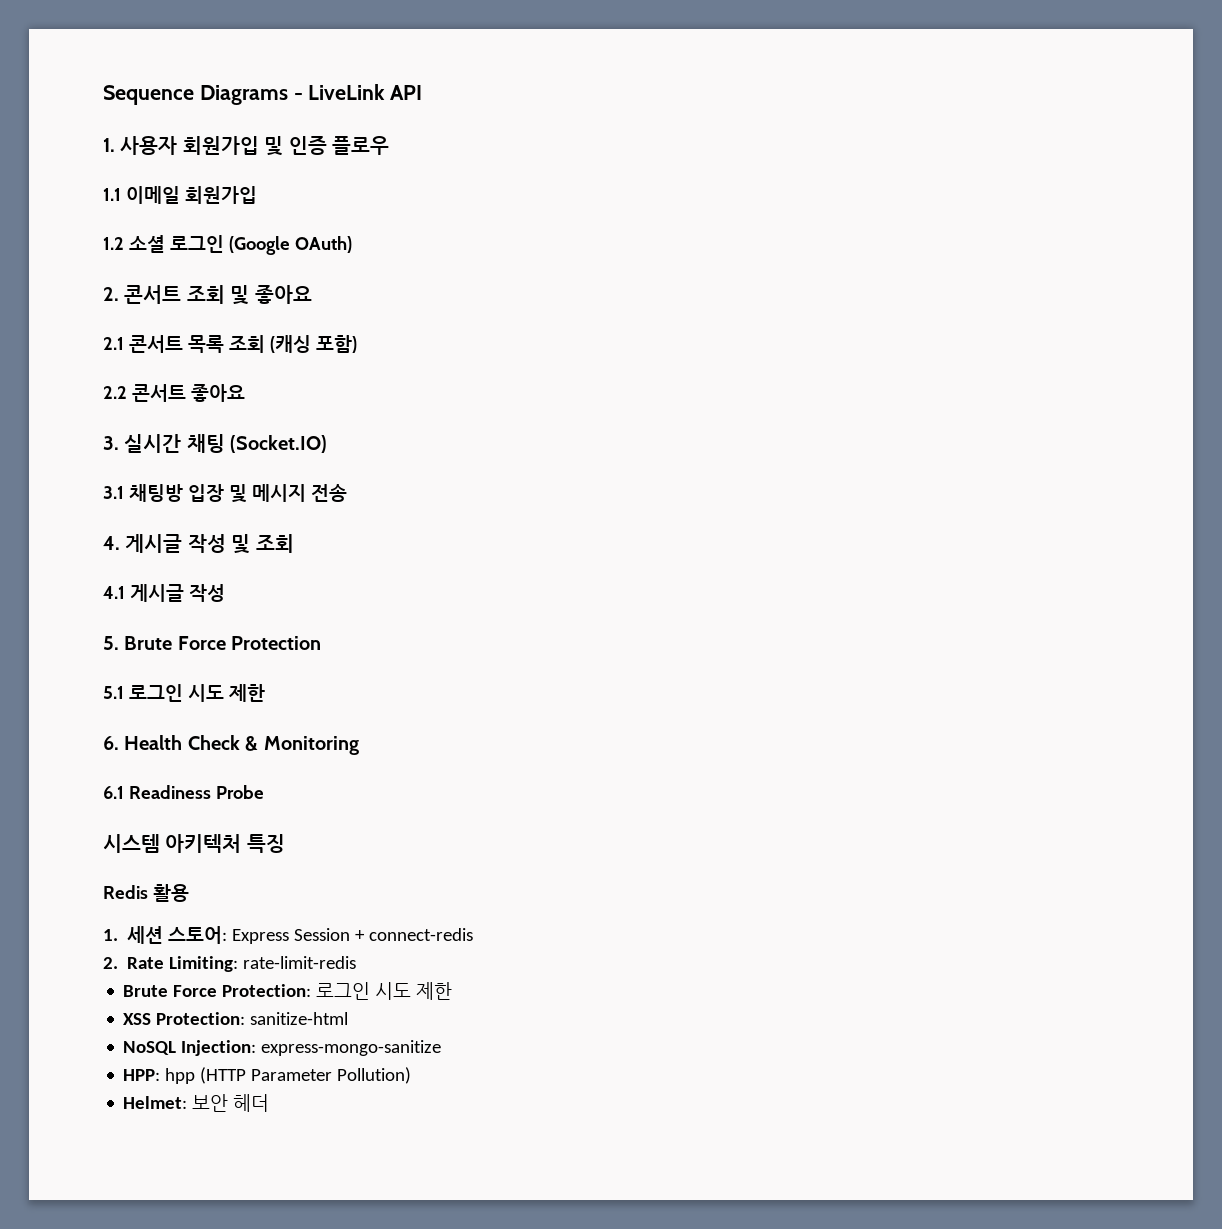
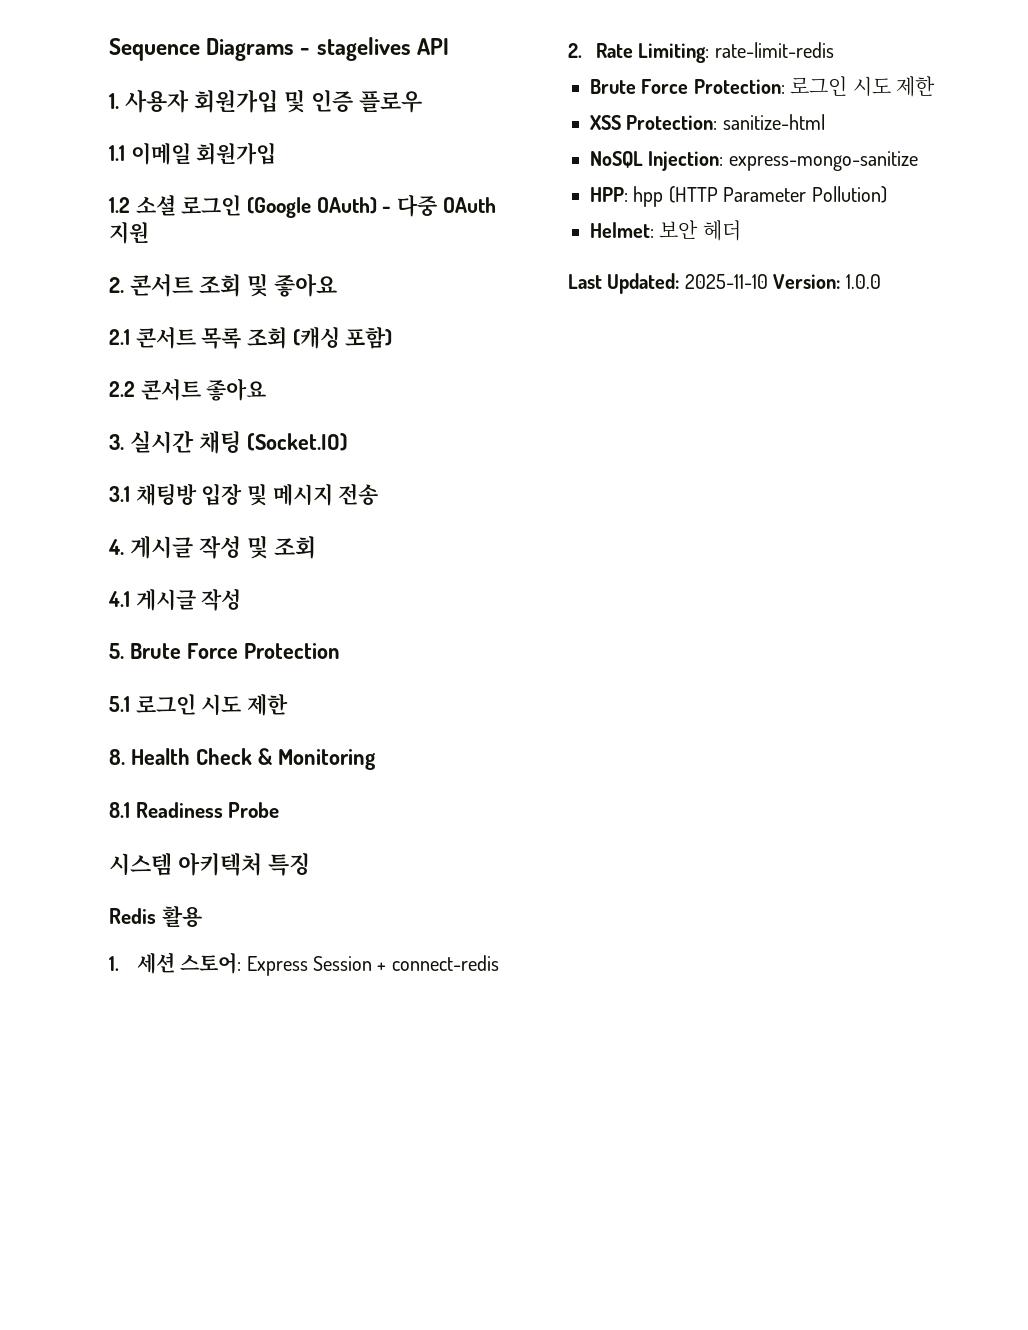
- Sequence Diagrams - LiveLink API
+ Sequence Diagrams - stagelives API
- 1.2 소셜 로그인 (Google OAuth)
+ 1.2 소셜 로그인 (Google OAuth) - 다중 OAuth 지원
- 6. Health Check & Monitoring
+ 8. Health Check & Monitoring
- 6.1 Readiness Probe
+ 8.1 Readiness Probe
+ Last Updated: 2025-11-10 Version: 1.0.0

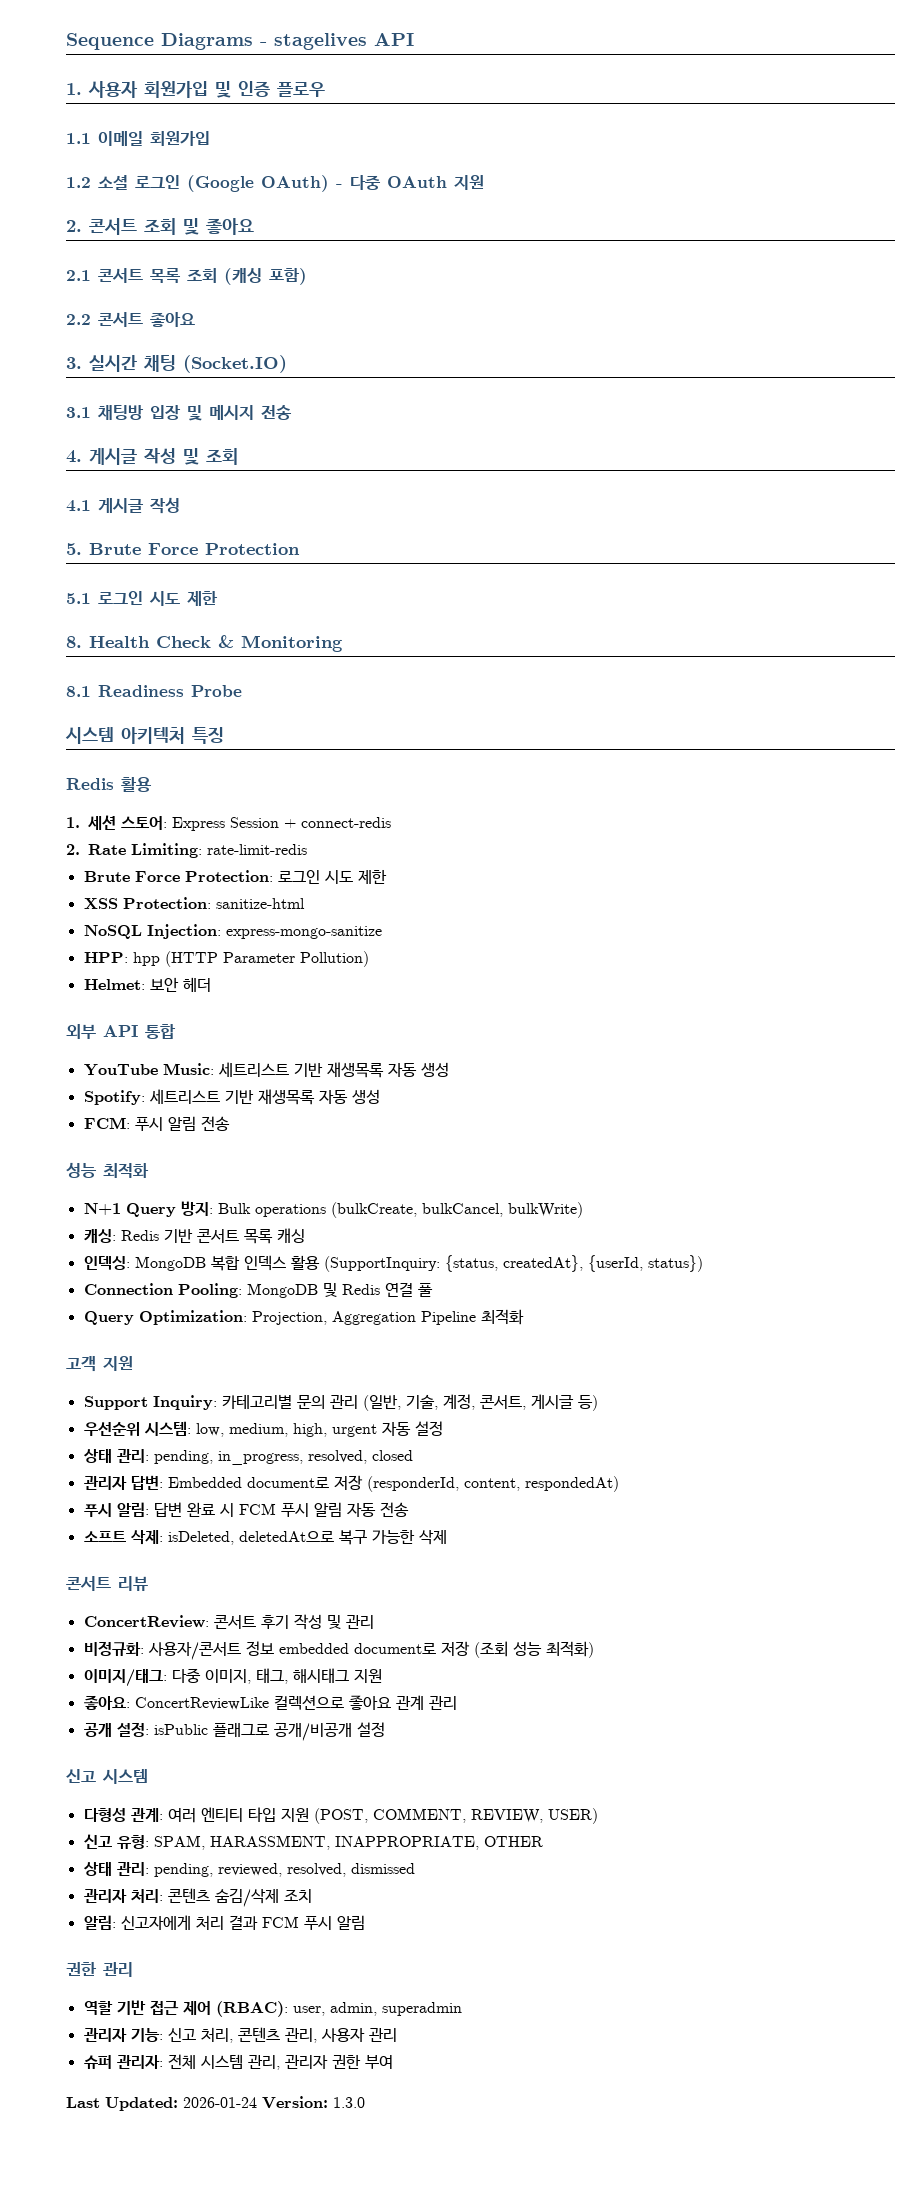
+ 외부 API 통합
+ YouTube Music: 세트리스트 기반 재생목록 자동 생성
+ Spotify: 세트리스트 기반 재생목록 자동 생성
+ FCM: 푸시 알림 전송
+ 성능 최적화
+ N+1 Query 방지: Bulk operations (bulkCreate, bulkCancel, bulkWrite)
+ 캐싱: Redis 기반 콘서트 목록 캐싱
+ 인덱싱: MongoDB 복합 인덱스 활용 (SupportInquiry: {status, createdAt}, {userId, status})
+ Connection Pooling: MongoDB 및 Redis 연결 풀
+ Query Optimization: Projection, Aggregation Pipeline 최적화
+ 고객 지원
+ Support Inquiry: 카테고리별 문의 관리 (일반, 기술, 계정, 콘서트, 게시글 등)
+ 우선순위 시스템: low, medium, high, urgent 자동 설정
+ 상태 관리: pending, in_progress, resolved, closed
+ 관리자 답변: Embedded document로 저장 (responderId, content, respondedAt)
+ 푸시 알림: 답변 완료 시 FCM 푸시 알림 자동 전송
+ 소프트 삭제: isDeleted, deletedAt으로 복구 가능한 삭제
+ 콘서트 리뷰
+ ConcertReview: 콘서트 후기 작성 및 관리
+ 비정규화: 사용자/콘서트 정보 embedded document로 저장 (조회 성능 최적화)
+ 이미지/태그: 다중 이미지, 태그, 해시태그 지원
+ 좋아요: ConcertReviewLike 컬렉션으로 좋아요 관계 관리
+ 공개 설정: isPublic 플래그로 공개/비공개 설정
+ 신고 시스템
+ 다형성 관계: 여러 엔티티 타입 지원 (POST, COMMENT, REVIEW, USER)
+ 신고 유형: SPAM, HARASSMENT, INAPPROPRIATE, OTHER
+ 상태 관리: pending, reviewed, resolved, dismissed
+ 관리자 처리: 콘텐츠 숨김/삭제 조치
+ 알림: 신고자에게 처리 결과 FCM 푸시 알림
+ 권한 관리
+ 역할 기반 접근 제어 (RBAC): user, admin, superadmin
+ 관리자 기능: 신고 처리, 콘텐츠 관리, 사용자 관리
+ 슈퍼 관리자: 전체 시스템 관리, 관리자 권한 부여
- Last Updated: 2025-11-10 Version: 1.0.0
+ Last Updated: 2026-01-24 Version: 1.3.0

